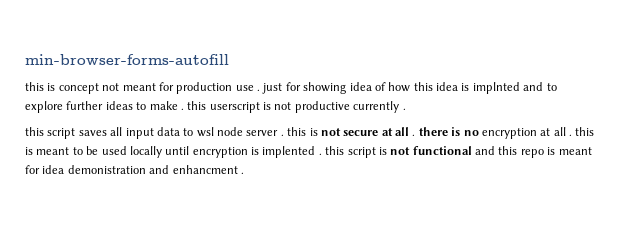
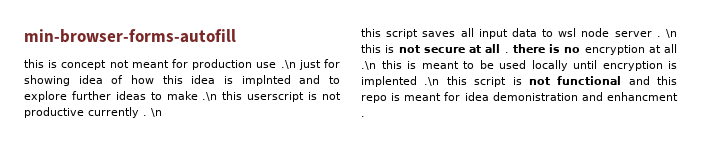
- this is concept not meant for production use . just for showing idea of how this idea is implnted and to explore further ideas to make . this userscript is not productive currently .
+ this is concept not meant for production use .\n just for showing idea of how this idea is implnted and to explore further ideas to make .\n this userscript is not productive currently . \n
- this script saves all input data to wsl node server . this is not secure at all . there is no encryption at all . this is meant to be used locally until encryption is implented . this script is not functional and this repo is meant for idea demonistration and enhancment .
+ this script saves all input data to wsl node server . \n this is not secure at all . there is no encryption at all .\n this is meant to be used locally until encryption is implented .\n this script is not functional and this repo is meant for idea demonistration and enhancment .

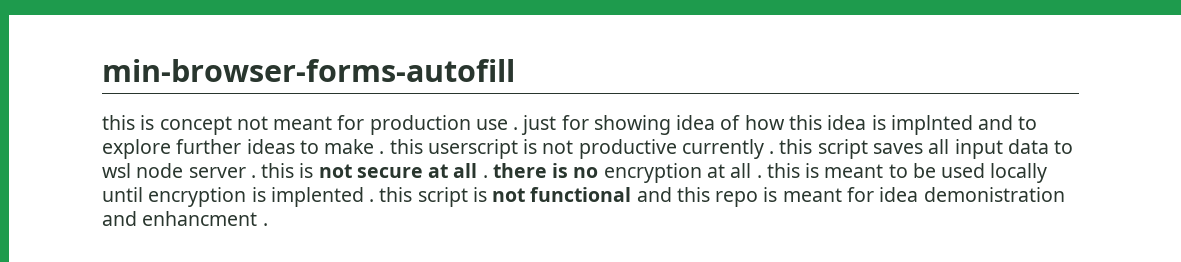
- this is concept not meant for production use .\n just for showing idea of how this idea is implnted and to explore further ideas to make .\n this userscript is not productive currently . \n
- this script saves all input data to wsl node server . \n this is not secure at all . there is no encryption at all .\n this is meant to be used locally until encryption is implented .\n this script is not functional and this repo is meant for idea demonistration and enhancment .
+ this is concept not meant for production use . just for showing idea of how this idea is implnted and to explore further ideas to make . this userscript is not productive currently . this script saves all input data to wsl node server . this is not secure at all . there is no encryption at all . this is meant to be used locally until encryption is implented . this script is not functional and this repo is meant for idea demonistration and enhancment .

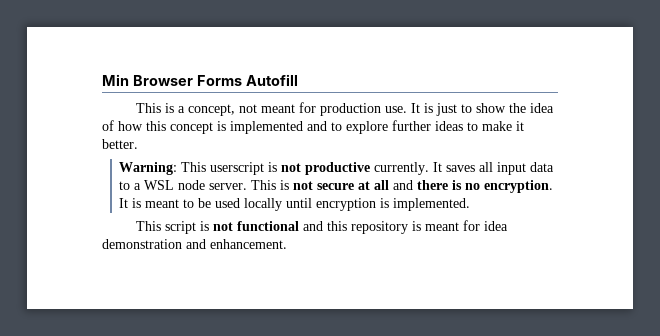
- min-browser-forms-autofill
- this is concept not meant for production use . just for showing idea of how this idea is implnted and to explore further ideas to make . this userscript is not productive currently . this script saves all input data to wsl node server . this is not secure at all . there is no encryption at all . this is meant to be used locally until encryption is implented . this script is not functional and this repo is meant for idea demonistration and enhancment .
+ Min Browser Forms Autofill
+ This is a concept, not meant for production use. It is just to show the idea of how this concept is implemented and to explore further ideas to make it better.
+ Warning: This userscript is not productive currently. It saves all input data to a WSL node server. This is not secure at all and there is no encryption. It is meant to be used locally until encryption is implemented.
+ This script is not functional and this repository is meant for idea demonstration and enhancement.

